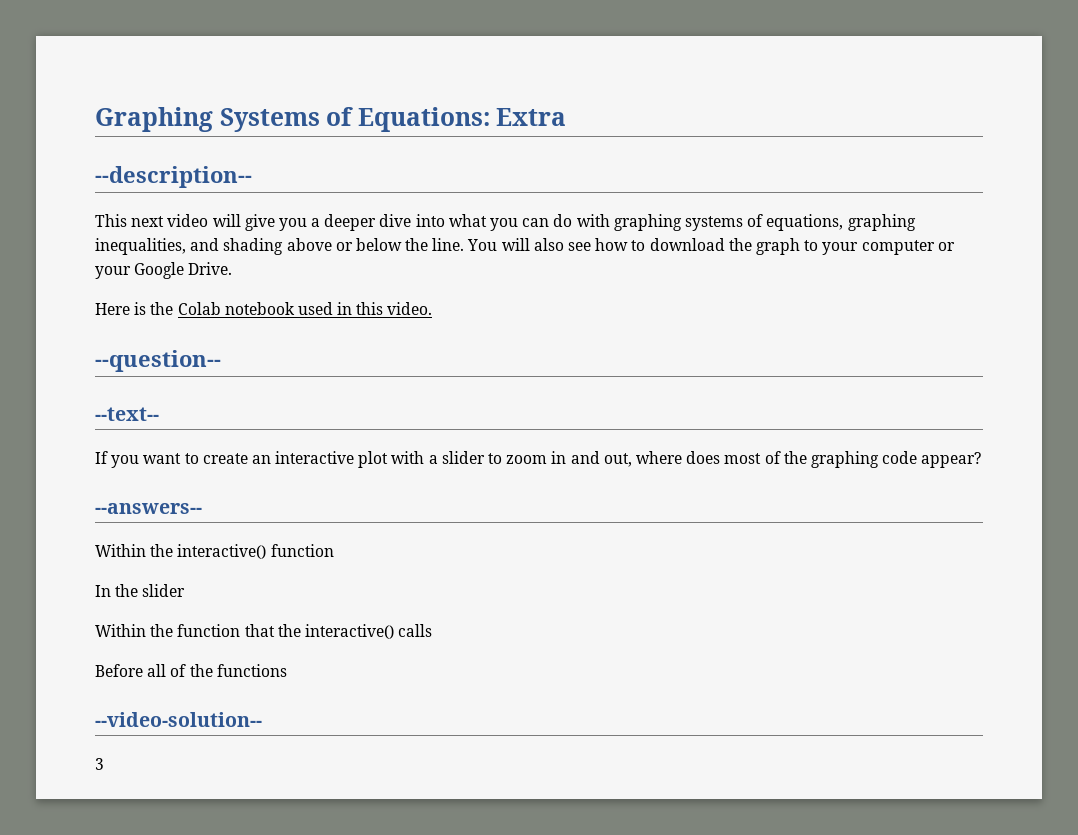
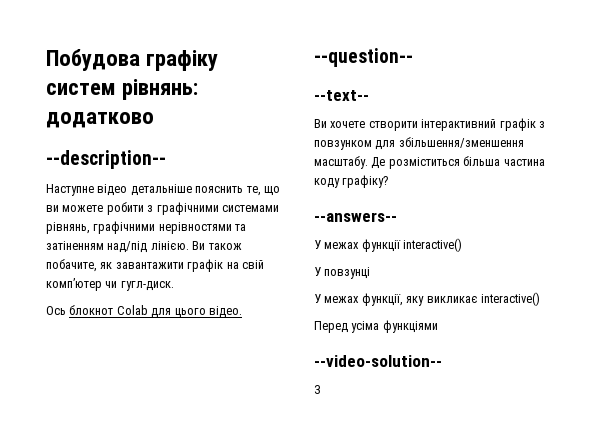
- Graphing Systems of Equations: Extra
+ Побудова графіку систем рівнянь: додатково
  --description--
- This next video will give you a deeper dive into what you can do with graphing systems of equations, graphing inequalities, and shading above or below the line. You will also see how to download the graph to your computer or your Google Drive.
- Here is the Colab notebook used in this video.
+ Наступне відео детальніше пояснить те, що ви можете робити з графічними системами рівнянь, графічними нерівностями та затіненням над/під лінією. Ви також побачите, як завантажити графік на свій комп’ютер чи гугл-диск.
+ Ось блокнот Colab для цього відео.
  --question--
  --text--
- If you want to create an interactive plot with a slider to zoom in and out, where does most of the graphing code appear?
+ Ви хочете створити інтерактивний графік з повзунком для збільшення/зменшення масштабу. Де розміститься більша частина коду графіку?
  --answers--
- Within the interactive() function
- In the slider
- Within the function that the interactive() calls
- Before all of the functions
+ У межах функції interactive()
+ У повзунці
+ У межах функції, яку викликає interactive()
+ Перед усіма функціями

